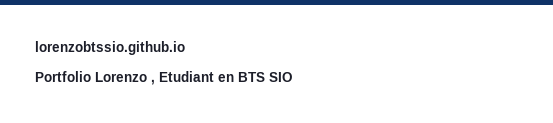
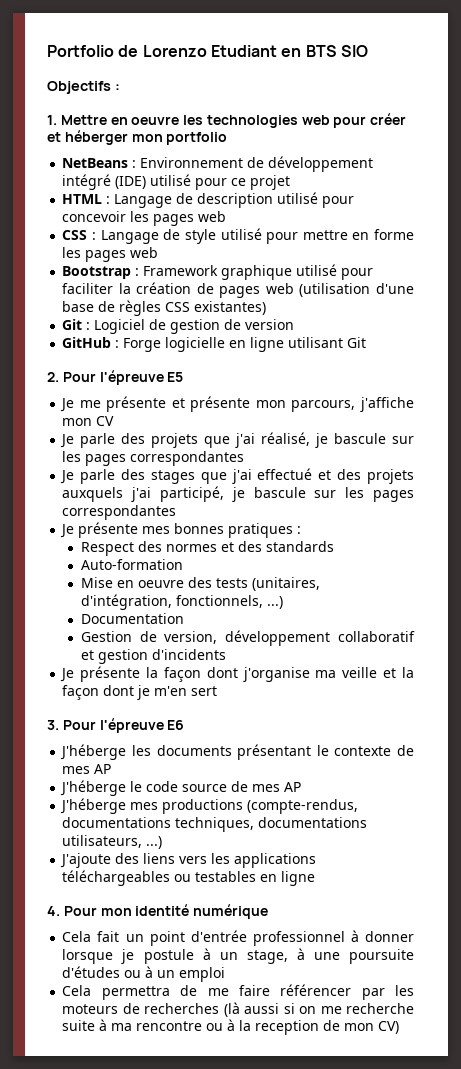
- lorenzobtssio.github.io
- Portfolio Lorenzo , Etudiant en BTS SIO
+ Portfolio de Lorenzo Etudiant en BTS SIO
+ Objectifs :
+ 1. Mettre en oeuvre les technologies web pour créer et héberger mon portfolio
+ NetBeans : Environnement de développement intégré (IDE) utilisé pour ce projet
+ HTML : Langage de description utilisé pour concevoir les pages web
+ CSS : Langage de style utilisé pour mettre en forme les pages web
+ Bootstrap : Framework graphique utilisé pour faciliter la création de pages web (utilisation d'une base de règles CSS existantes)
+ Git : Logiciel de gestion de version
+ GitHub : Forge logicielle en ligne utilisant Git
+ 2. Pour l'épreuve E5
+ Je me présente et présente mon parcours, j'affiche mon CV
+ Je parle des projets que j'ai réalisé, je bascule sur les pages correspondantes
+ Je parle des stages que j'ai effectué et des projets auxquels j'ai participé, je bascule sur les pages correspondantes
+ Je présente mes bonnes pratiques :
+ Respect des normes et des standards
+ Auto-formation
+ Mise en oeuvre des tests (unitaires, d'intégration, fonctionnels, ...)
+ Documentation
+ Gestion de version, développement collaboratif et gestion d'incidents
+ Je présente la façon dont j'organise ma veille et la façon dont je m'en sert
+ 3. Pour l'épreuve E6
+ J'héberge les documents présentant le contexte de mes AP
+ J'héberge le code source de mes AP
+ J'héberge mes productions (compte-rendus, documentations techniques, documentations utilisateurs, ...)
+ J'ajoute des liens vers les applications téléchargeables ou testables en ligne
+ 4. Pour mon identité numérique
+ Cela fait un point d'entrée professionnel à donner lorsque je postule à un stage, à une poursuite d'études ou à un emploi
+ Cela permettra de me faire référencer par les moteurs de recherches (là aussi si on me recherche suite à ma rencontre ou à la reception de mon CV)

